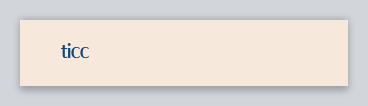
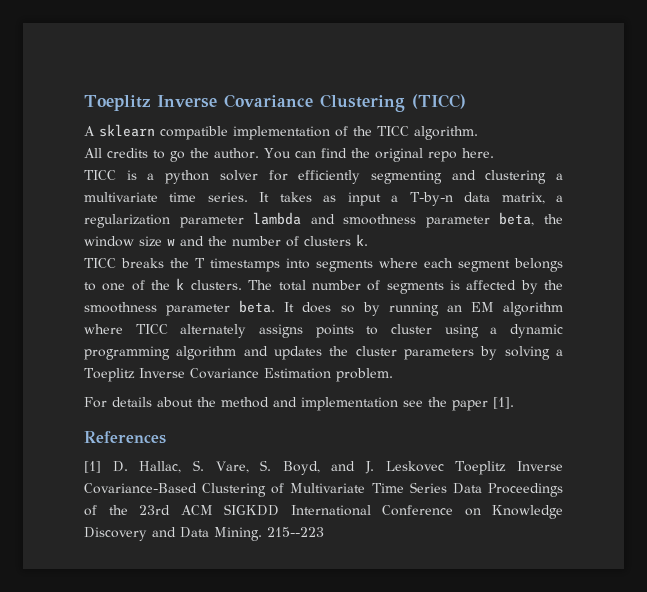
- ticc
+ Toeplitz Inverse Covariance Clustering (TICC)
+ A sklearn compatible implementation of the TICC algorithm.
+ All credits to go the author. You can find the original repo here.
+ TICC is a python solver for efficiently segmenting and clustering a multivariate time series. It takes as input a T-by-n data matrix, a regularization parameter lambda and smoothness parameter beta, the window size w and the number of clusters k.
+ TICC breaks the T timestamps into segments where each segment belongs to one of the k clusters. The total number of segments is affected by the smoothness parameter beta. It does so by running an EM algorithm where TICC alternately assigns points to cluster using a dynamic programming algorithm and updates the cluster parameters by solving a Toeplitz Inverse Covariance Estimation problem.
+ For details about the method and implementation see the paper [1].
+ References
+ [1] D. Hallac, S. Vare, S. Boyd, and J. Leskovec Toeplitz Inverse Covariance-Based Clustering of Multivariate Time Series Data Proceedings of the 23rd ACM SIGKDD International Conference on Knowledge Discovery and Data Mining. 215--223

